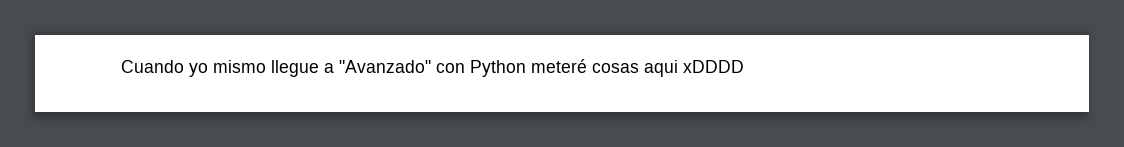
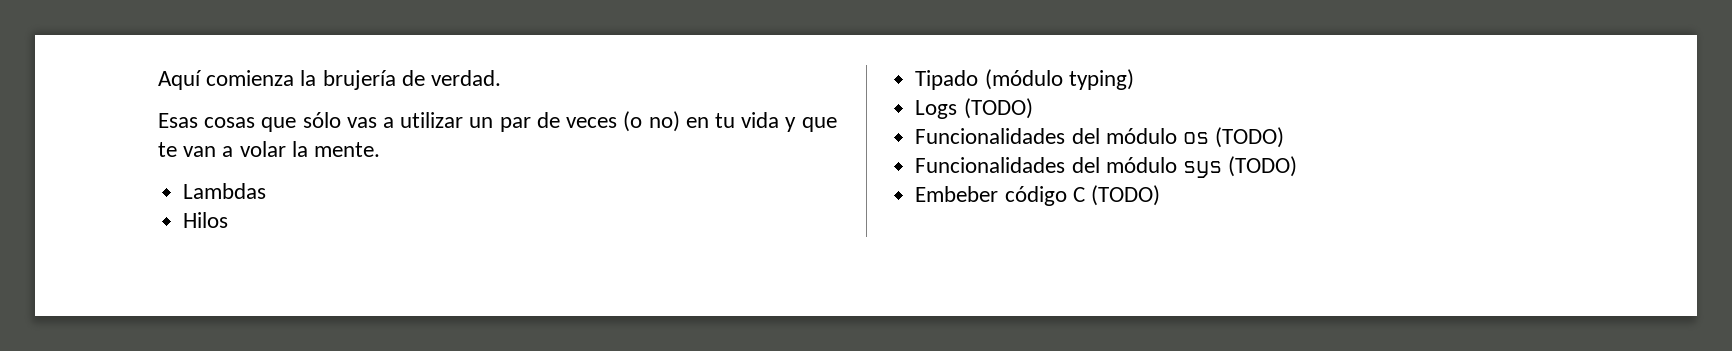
- Cuando yo mismo llegue a "Avanzado" con Python meteré cosas aqui xDDDD
+ Aquí comienza la brujería de verdad.
+ Esas cosas que sólo vas a utilizar un par de veces (o no) en tu vida y que te van a volar la mente.
+ Lambdas
+ Hilos
+ Tipado (módulo typing)
+ Logs (TODO)
+ Funcionalidades del módulo os (TODO)
+ Funcionalidades del módulo sys (TODO)
+ Embeber código C (TODO)

